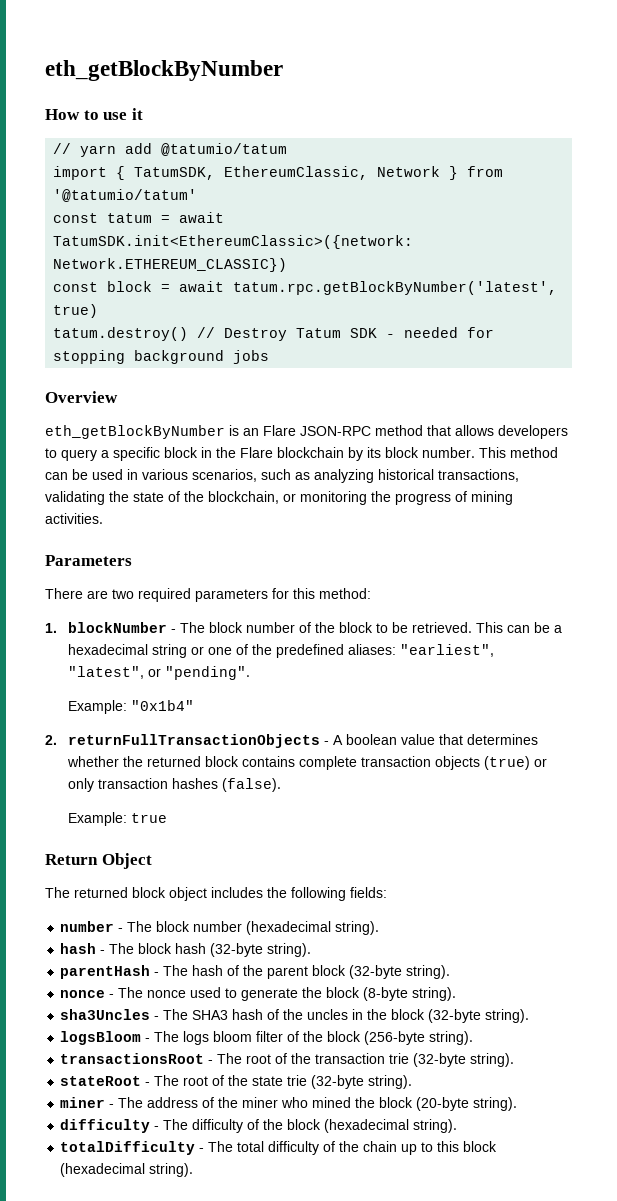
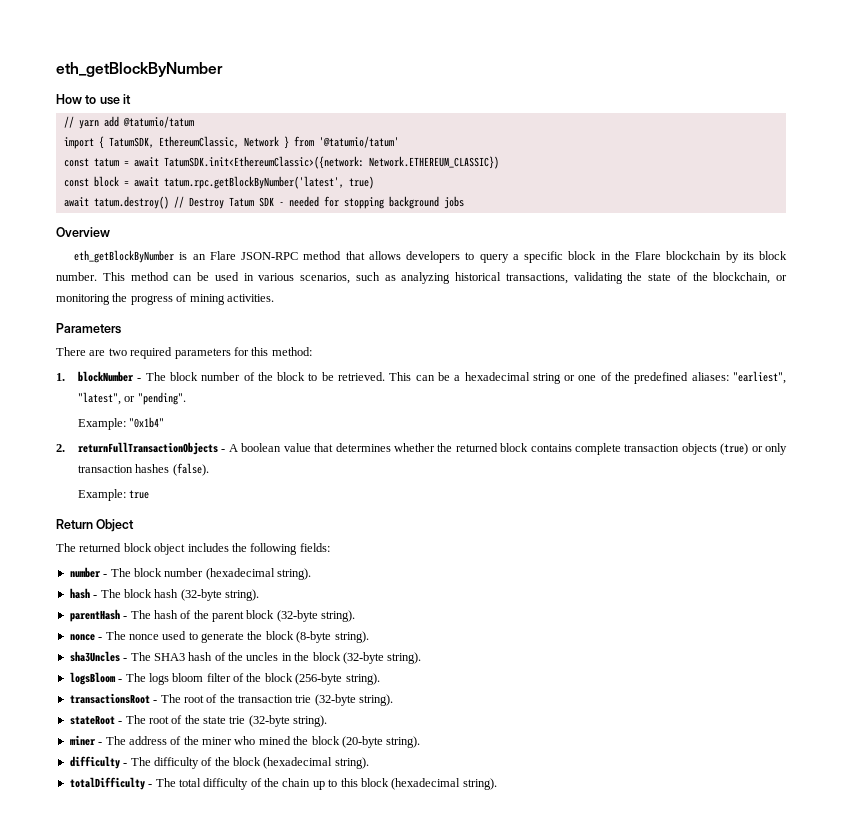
- tatum.destroy() // Destroy Tatum SDK - needed for stopping background jobs
+ await tatum.destroy() // Destroy Tatum SDK - needed for stopping background jobs

